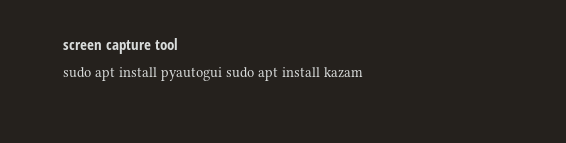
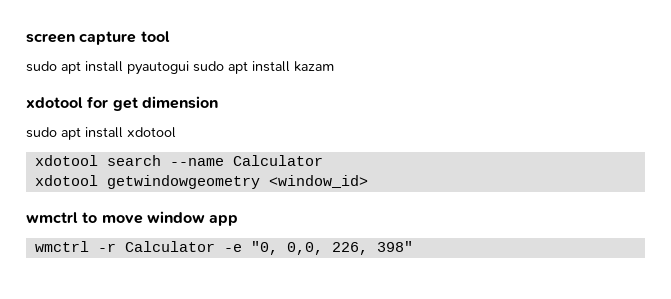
+ xdotool for get dimension
+ sudo apt install xdotool
+ xdotool search --name Calculator
+ xdotool getwindowgeometry <window_id>
+ wmctrl to move window app
+ wmctrl -r Calculator -e "0, 0,0, 226, 398"

